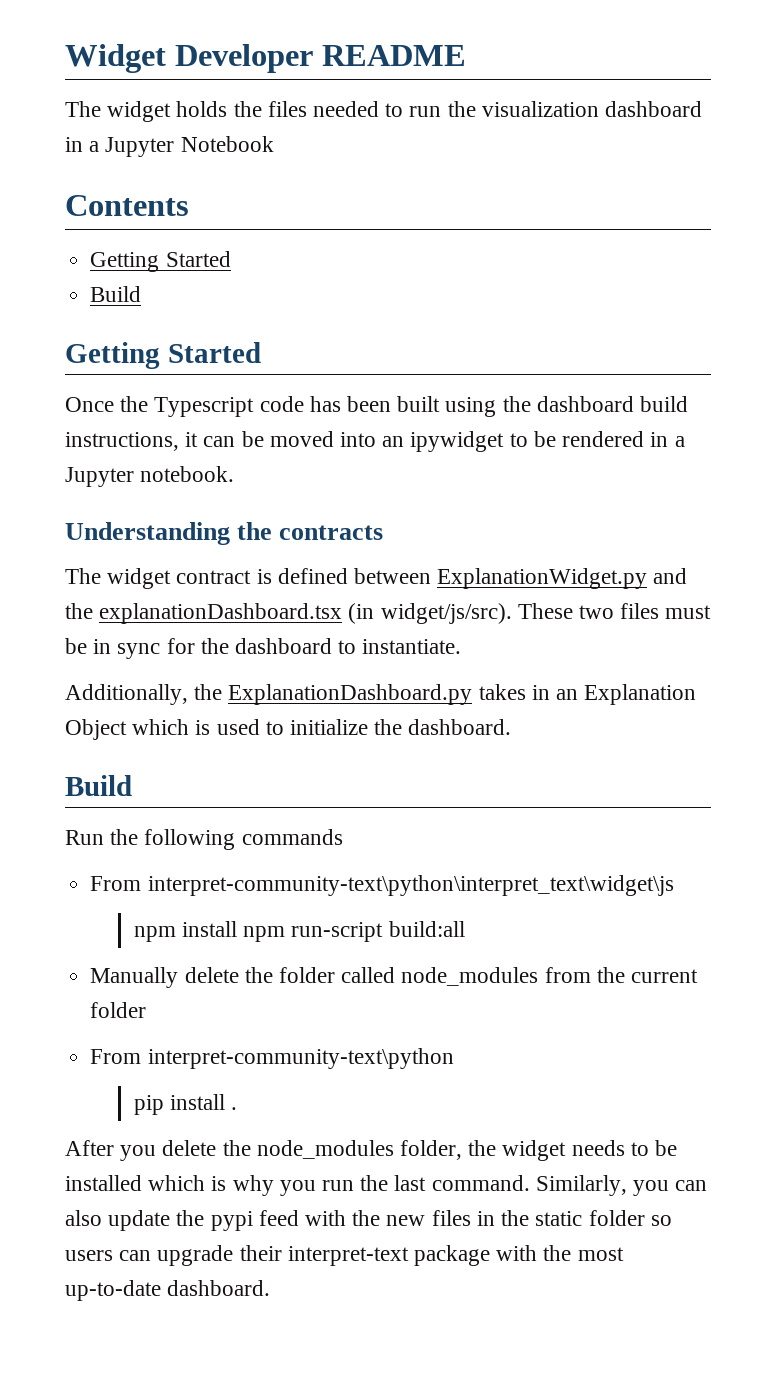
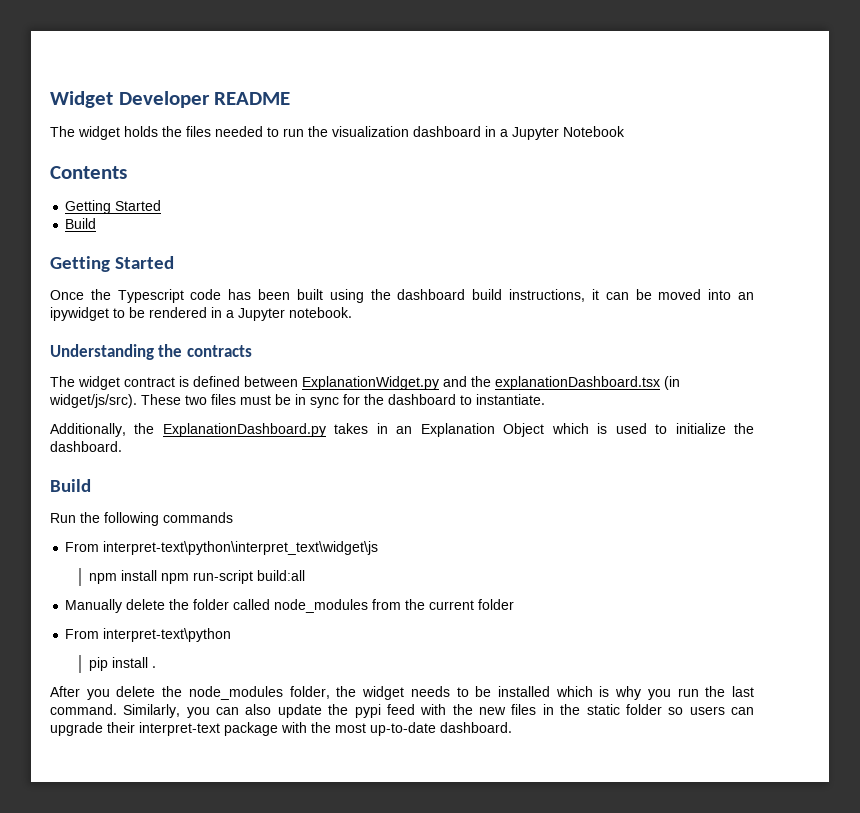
- From interpret-community-text\python\interpret_text\widget\js
+ From interpret-text\python\interpret_text\widget\js
- From interpret-community-text\python
+ From interpret-text\python

